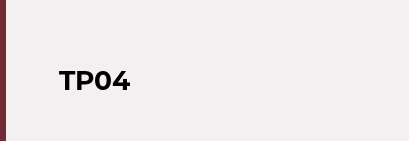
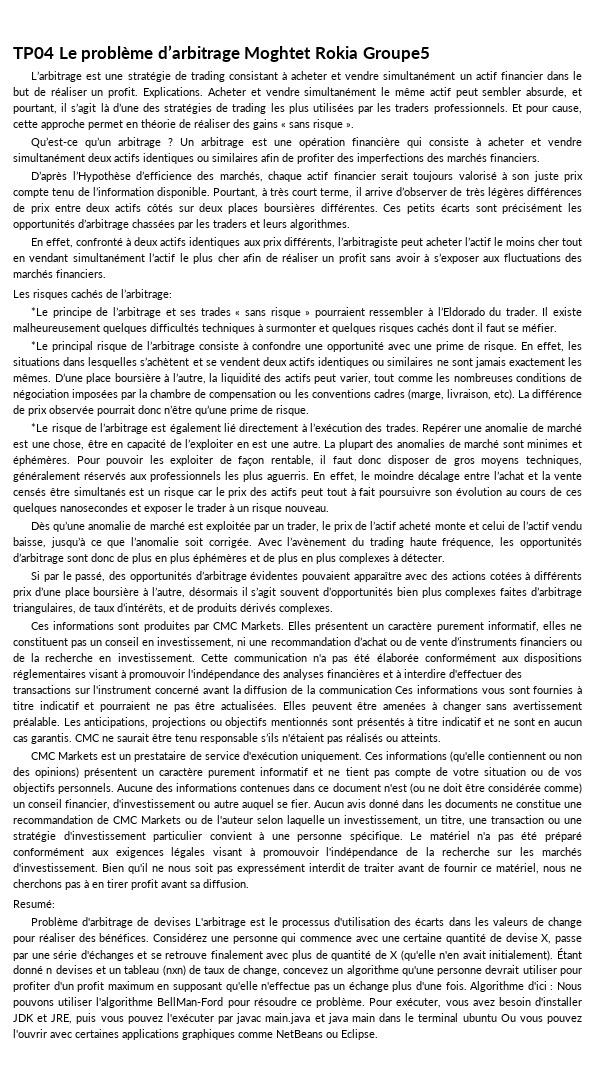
- TP04
+ TP04 Le problème d’arbitrage Moghtet Rokia Groupe5
+ L’arbitrage est une stratégie de trading consistant à acheter et vendre simultanément un actif financier dans le but de réaliser un profit. Explications. Acheter et vendre simultanément le même actif peut sembler absurde, et pourtant, il s’agit là d’une des stratégies de trading les plus utilisées par les traders professionnels. Et pour cause, cette approche permet en théorie de réaliser des gains « sans risque ».
+ Qu’est-ce qu’un arbitrage ? Un arbitrage est une opération financière qui consiste à acheter et vendre simultanément deux actifs identiques ou similaires afin de profiter des imperfections des marchés financiers.
+ D’après l’Hypothèse d’efficience des marchés, chaque actif financier serait toujours valorisé à son juste prix compte tenu de l’information disponible. Pourtant, à très court terme, il arrive d’observer de très légères différences de prix entre deux actifs côtés sur deux places boursières différentes. Ces petits écarts sont précisément les opportunités d’arbitrage chassées par les traders et leurs algorithmes.
+ En effet, confronté à deux actifs identiques aux prix différents, l’arbitragiste peut acheter l’actif le moins cher tout en vendant simultanément l’actif le plus cher afin de réaliser un profit sans avoir à s’exposer aux fluctuations des marchés financiers.
+ Les risques cachés de l’arbitrage:
+ *Le principe de l’arbitrage et ses trades « sans risque » pourraient ressembler à l’Eldorado du trader. Il existe malheureusement quelques difficultés techniques à surmonter et quelques risques cachés dont il faut se méfier.
+ *Le principal risque de l’arbitrage consiste à confondre une opportunité avec une prime de risque. En effet, les situations dans lesquelles s’achètent et se vendent deux actifs identiques ou similaires ne sont jamais exactement les mêmes. D’une place boursière à l’autre, la liquidité des actifs peut varier, tout comme les nombreuses conditions de négociation imposées par la chambre de compensation ou les conventions cadres (marge, livraison, etc). La différence de prix observée pourrait donc n’être qu’une prime de risque.
+ *Le risque de l’arbitrage est également lié directement à l’exécution des trades. Repérer une anomalie de marché est une chose, être en capacité de l’exploiter en est une autre. La plupart des anomalies de marché sont minimes et éphémères. Pour pouvoir les exploiter de façon rentable, il faut donc disposer de gros moyens techniques, généralement réservés aux professionnels les plus aguerris. En effet, le moindre décalage entre l’achat et la vente censés être simultanés est un risque car le prix des actifs peut tout à fait poursuivre son évolution au cours de ces quelques nanosecondes et exposer le trader à un risque nouveau.
+ Dès qu’une anomalie de marché est exploitée par un trader, le prix de l’actif acheté monte et celui de l’actif vendu baisse, jusqu’à ce que l’anomalie soit corrigée. Avec l’avènement du trading haute fréquence, les opportunités d’arbitrage sont donc de plus en plus éphémères et de plus en plus complexes à détecter.
+ Si par le passé, des opportunités d’arbitrage évidentes pouvaient apparaître avec des actions cotées à différents prix d’une place boursière à l’autre, désormais il s’agit souvent d’opportunités bien plus complexes faites d’arbitrage triangulaires, de taux d’intérêts, et de produits dérivés complexes.
+ Ces informations sont produites par CMC Markets. Elles présentent un caractère purement informatif, elles ne constituent pas un conseil en investissement, ni une recommandation d’achat ou de vente d’instruments financiers ou de la recherche en investissement. Cette communication n'a pas été élaborée conformément aux dispositions réglementaires visant à promouvoir l'indépendance des analyses financières et à interdire d'effectuer des transactions sur l'instrument concerné avant la diffusion de la communication Ces informations vous sont fournies à titre indicatif et pourraient ne pas être actualisées. Elles peuvent être amenées à changer sans avertissement préalable. Les anticipations, projections ou objectifs mentionnés sont présentés à titre indicatif et ne sont en aucun cas garantis. CMC ne saurait être tenu responsable s’ils n'étaient pas réalisés ou atteints.
+ CMC Markets est un prestataire de service d'exécution uniquement. Ces informations (qu'elle contiennent ou non des opinions) présentent un caractère purement informatif et ne tient pas compte de votre situation ou de vos objectifs personnels. Aucune des informations contenues dans ce document n'est (ou ne doit être considérée comme) un conseil financier, d'investissement ou autre auquel se fier. Aucun avis donné dans les documents ne constitue une recommandation de CMC Markets ou de l'auteur selon laquelle un investissement, un titre, une transaction ou une stratégie d'investissement particulier convient à une personne spécifique. Le matériel n'a pas été préparé conformément aux exigences légales visant à promouvoir l'indépendance de la recherche sur les marchés d'investissement. Bien qu'il ne nous soit pas expressément interdit de traiter avant de fournir ce matériel, nous ne cherchons pas à en tirer profit avant sa diffusion.
+ Resumé:
+ Problème d'arbitrage de devises L'arbitrage est le processus d'utilisation des écarts dans les valeurs de change pour réaliser des bénéfices. Considérez une personne qui commence avec une certaine quantité de devise X, passe par une série d'échanges et se retrouve finalement avec plus de quantité de X (qu'elle n'en avait initialement). Étant donné n devises et un tableau (nxn) de taux de change, concevez un algorithme qu'une personne devrait utiliser pour profiter d'un profit maximum en supposant qu'elle n'effectue pas un échange plus d'une fois. Algorithme d'ici : Nous pouvons utiliser l'algorithme BellMan-Ford pour résoudre ce problème. Pour exécuter, vous avez besoin d'installer JDK et JRE, puis vous pouvez l'exécuter par javac main.java et java main dans le terminal ubuntu Ou vous pouvez l'ouvrir avec certaines applications graphiques comme NetBeans ou Eclipse.

